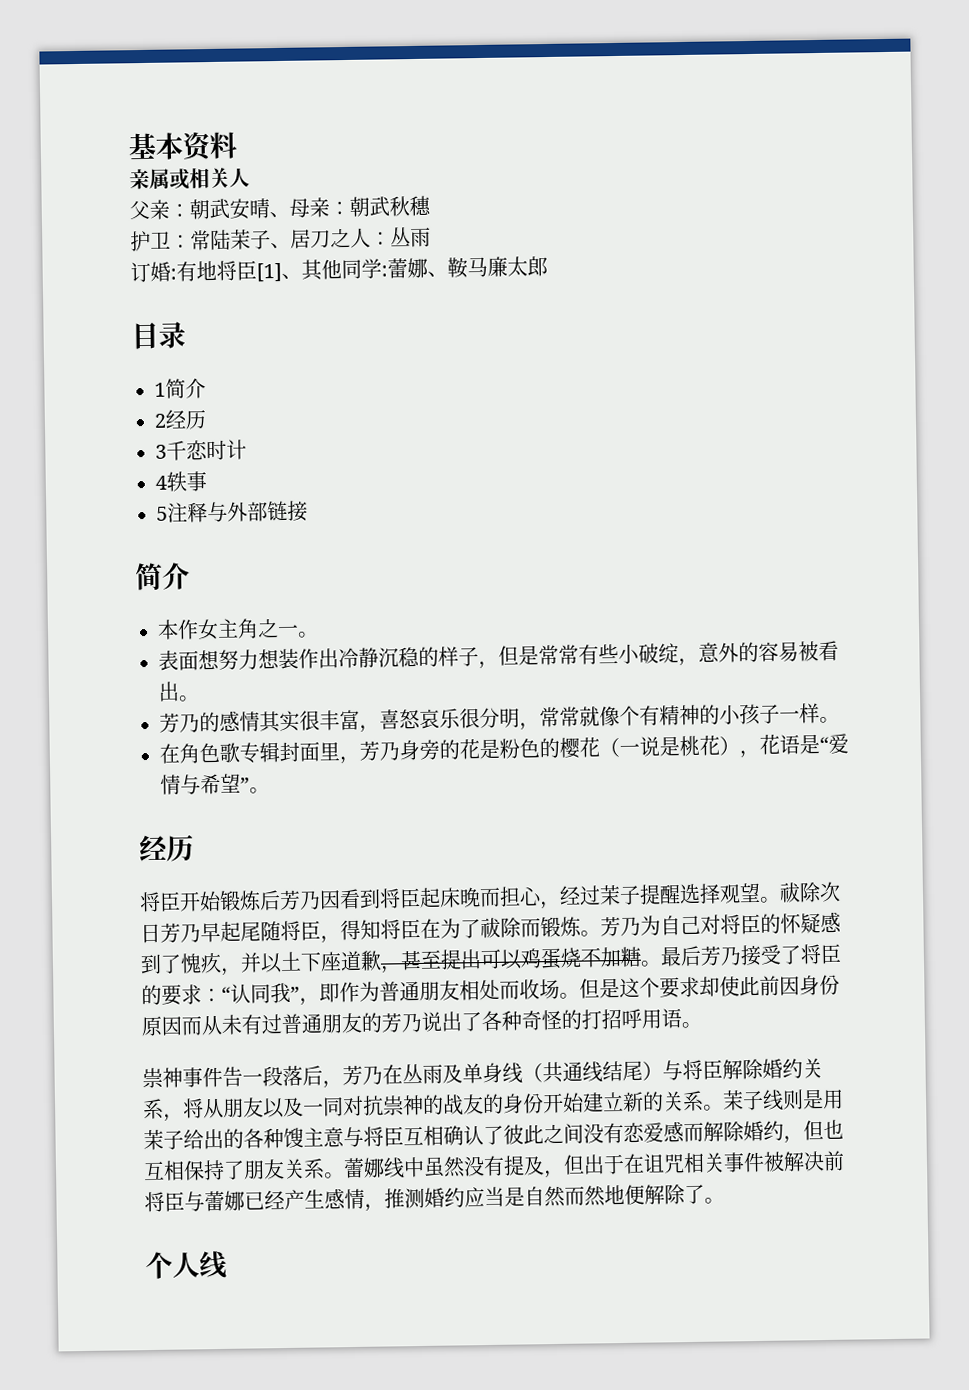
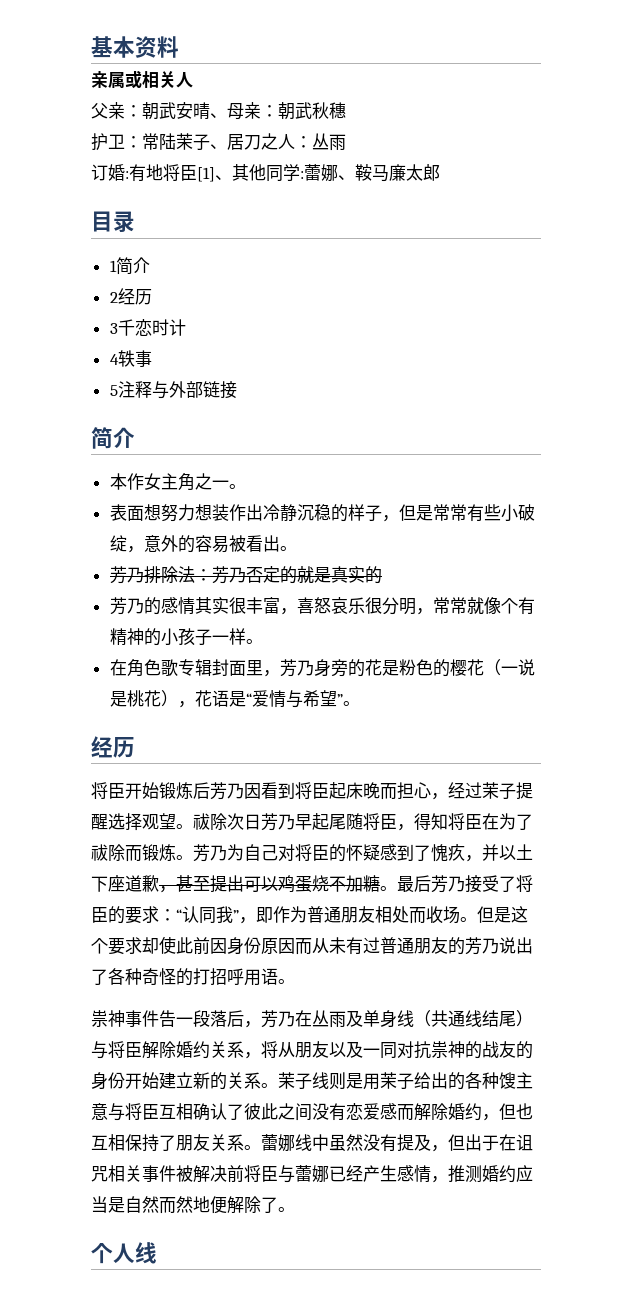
+ 芳乃排除法：芳乃否定的就是真实的

